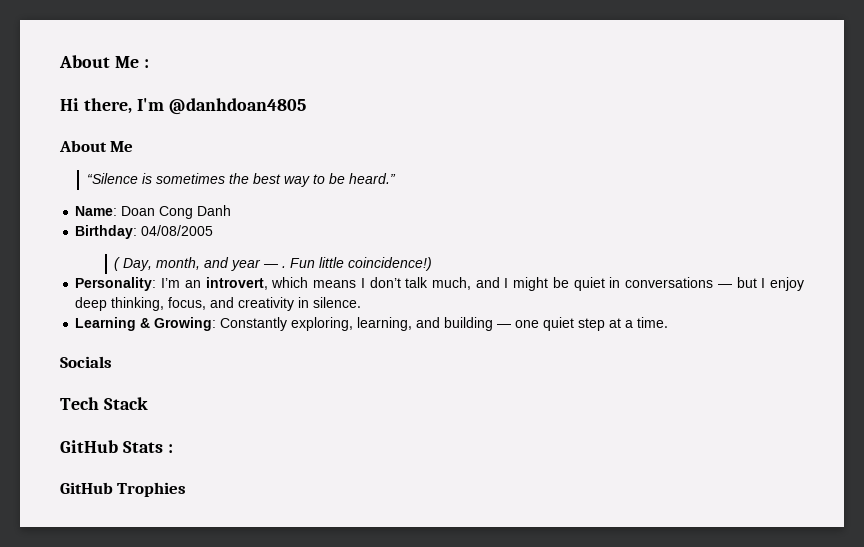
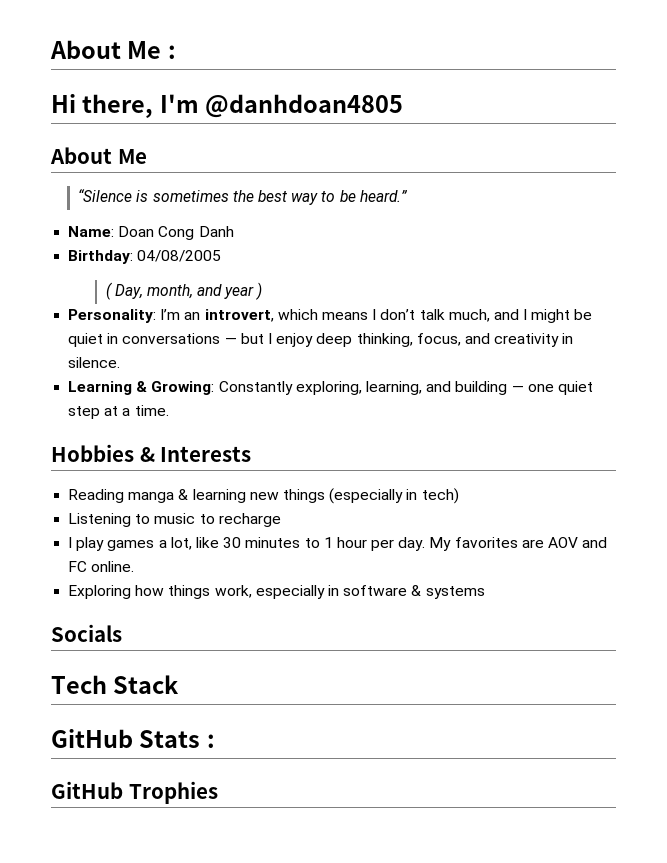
- ( Day, month, and year — . Fun little coincidence!)
+ ( Day, month, and year )
+ Hobbies & Interests
+ Reading manga & learning new things (especially in tech)
+ Listening to music to recharge
+ I play games a lot, like 30 minutes to 1 hour per day. My favorites are AOV and FC online.
+ Exploring how things work, especially in software & systems

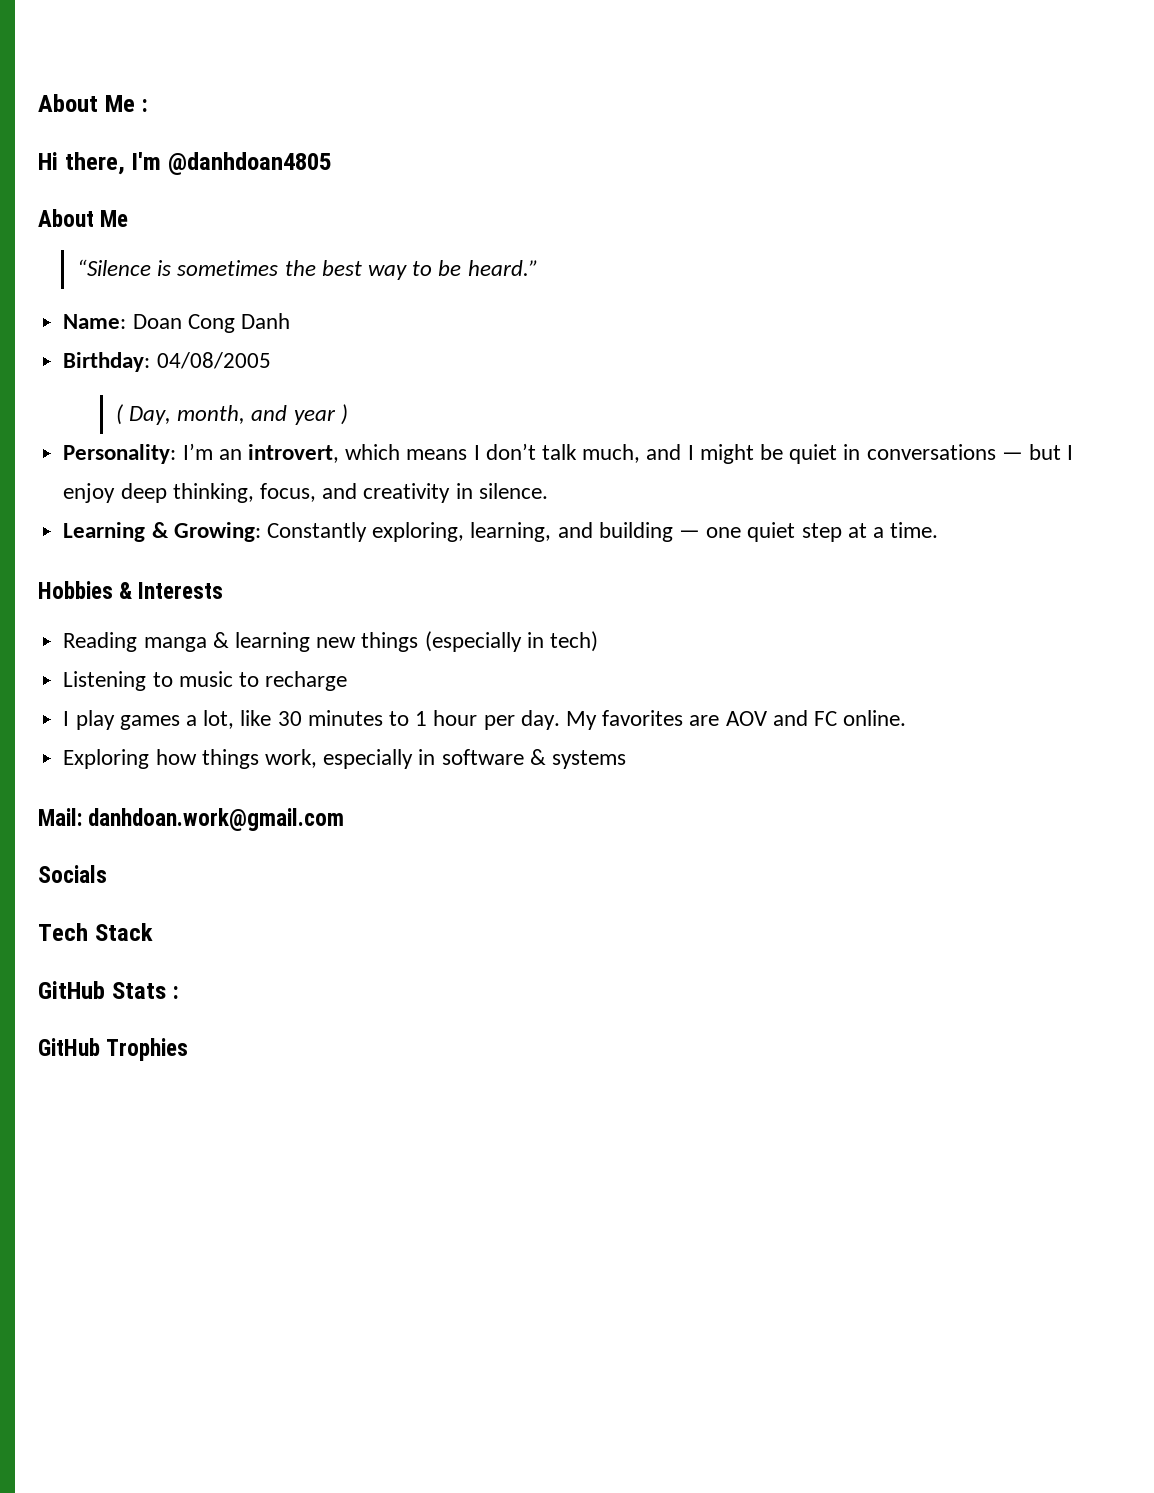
+ Mail: danhdoan.work@gmail.com

